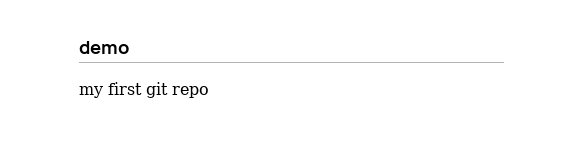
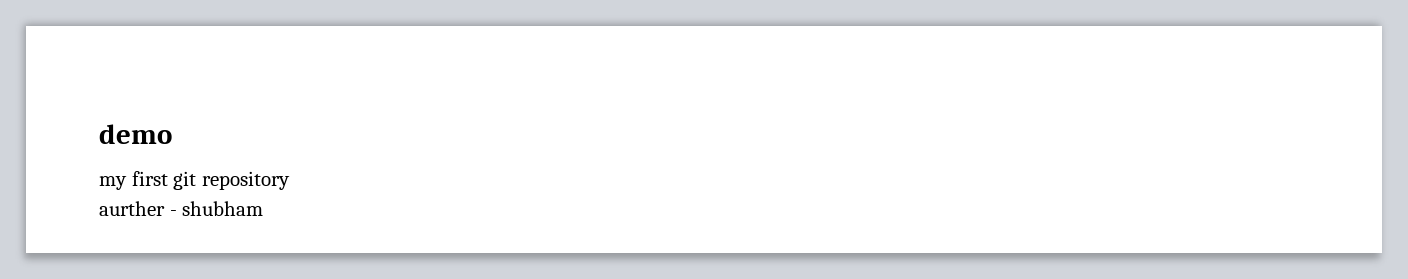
- my first git repo
+ my first git repository
+ aurther - shubham

